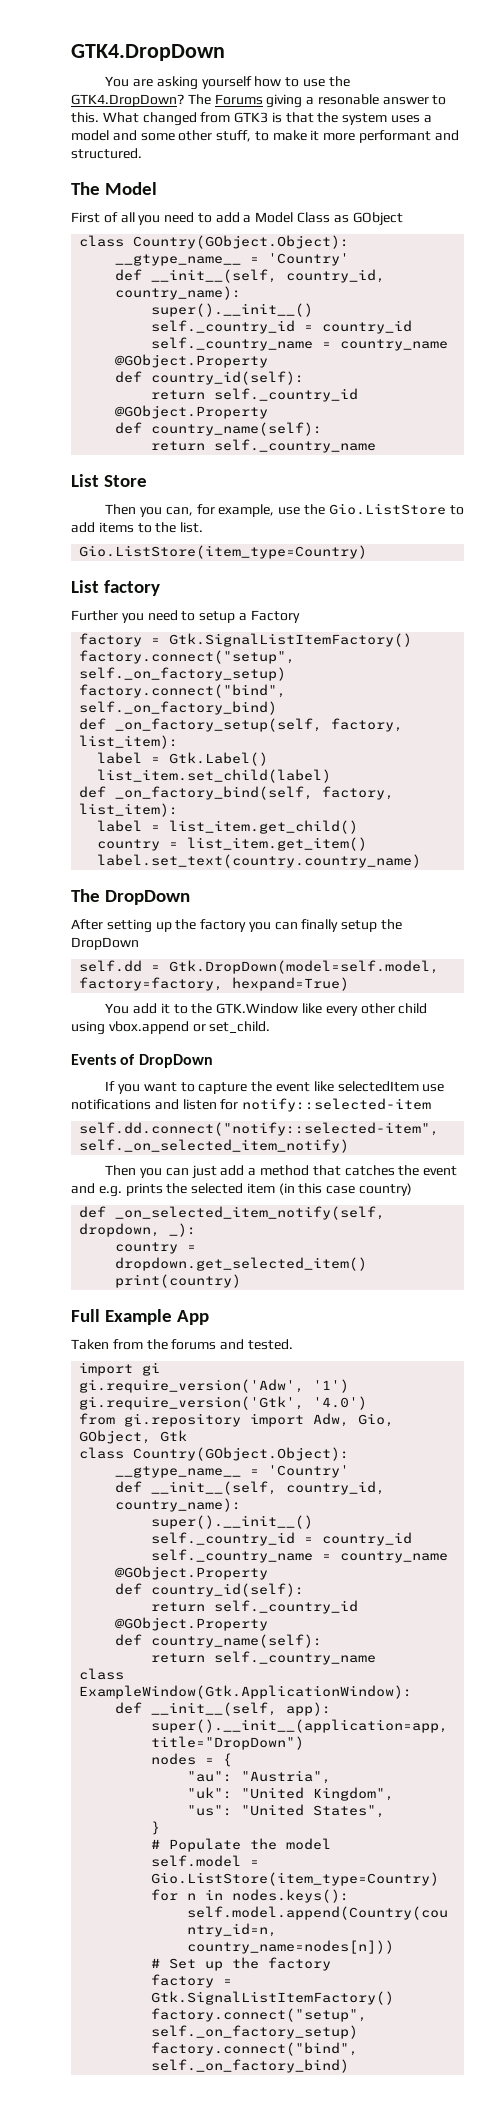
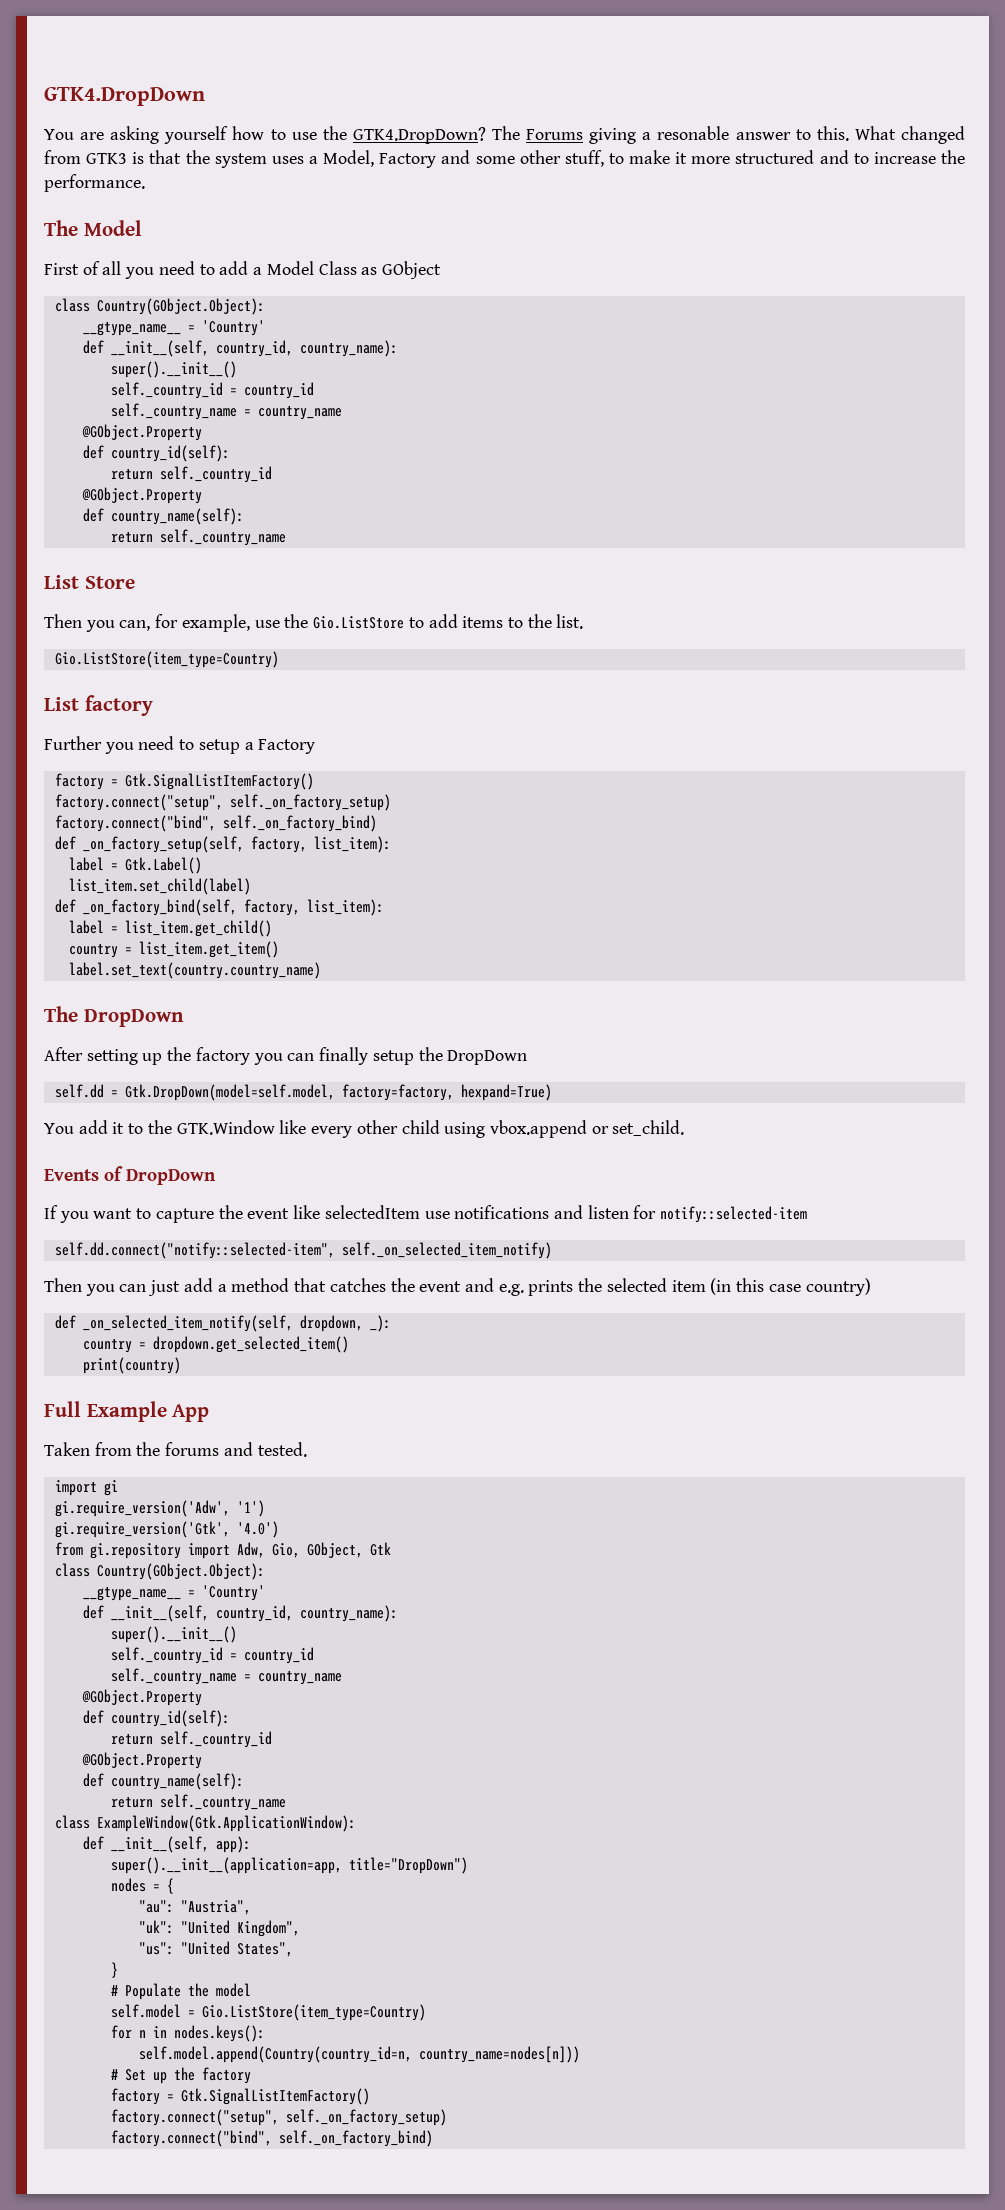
- What changed from GTK3 is that the system uses a model and some other stuff, to make it more performant and structured.
+ What changed from GTK3 is that the system uses a Model, Factory and some other stuff, to make it more structured and to increase the performance.

